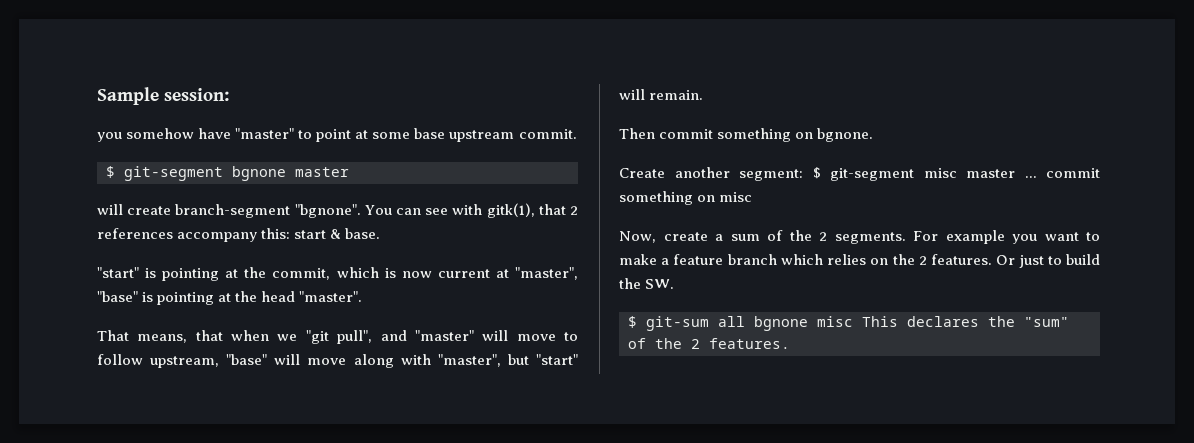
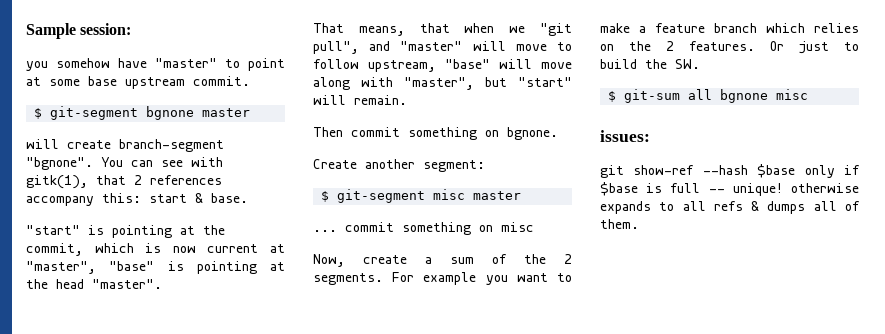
- Create another segment: $ git-segment misc master ... commit something on misc
+ Create another segment:
+ $ git-segment misc master
+ ... commit something on misc
- $ git-sum all bgnone misc This declares the "sum" of the 2 features.
+ $ git-sum all bgnone misc
+ issues:
+ git show-ref --hash $base only if $base is full -- unique! otherwise expands to all refs & dumps all of them.

